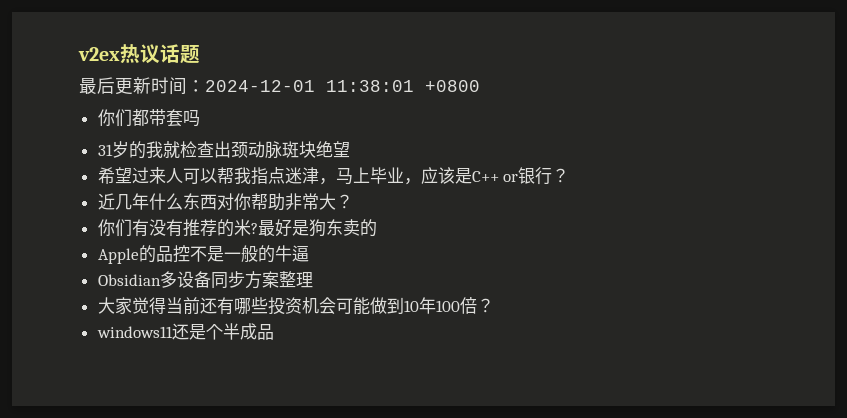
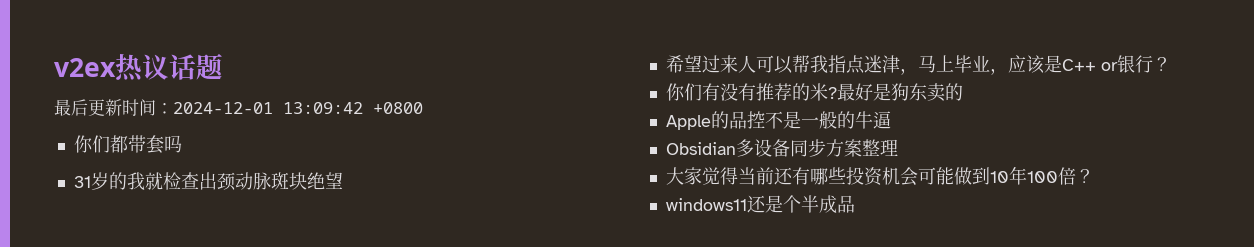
- 最后更新时间：2024-12-01 11:38:01 +0800
+ 最后更新时间：2024-12-01 13:09:42 +0800
- 近几年什么东西对你帮助非常大？

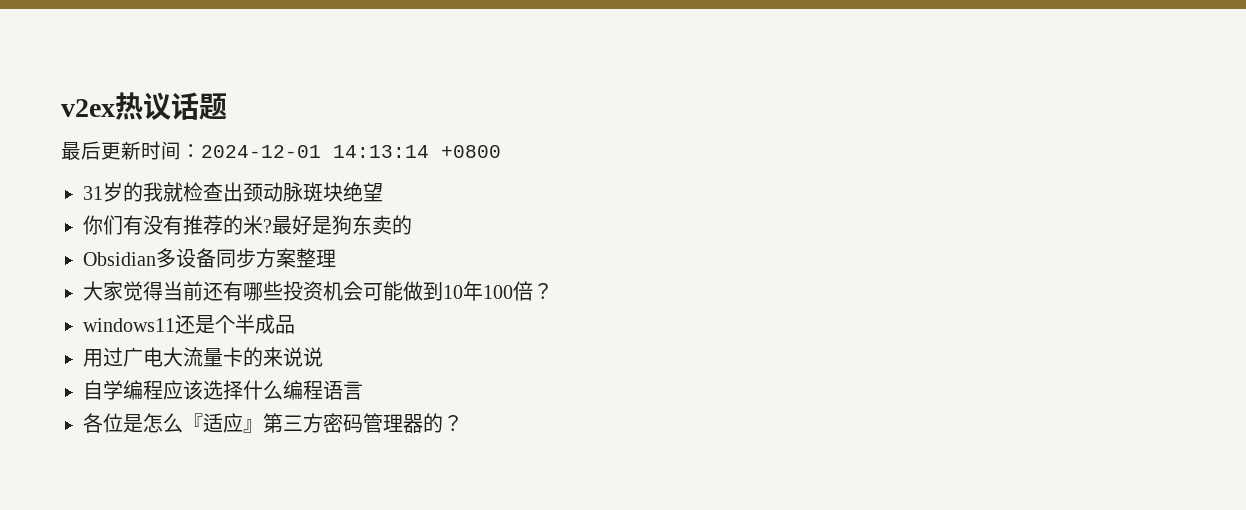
- 最后更新时间：2024-12-01 13:09:42 +0800
+ 最后更新时间：2024-12-01 14:13:14 +0800
- 你们都带套吗
- 希望过来人可以帮我指点迷津，马上毕业，应该是C++ or银行？
- Apple的品控不是一般的牛逼
+ 用过广电大流量卡的来说说
+ 自学编程应该选择什么编程语言
+ 各位是怎么『适应』第三方密码管理器的？

